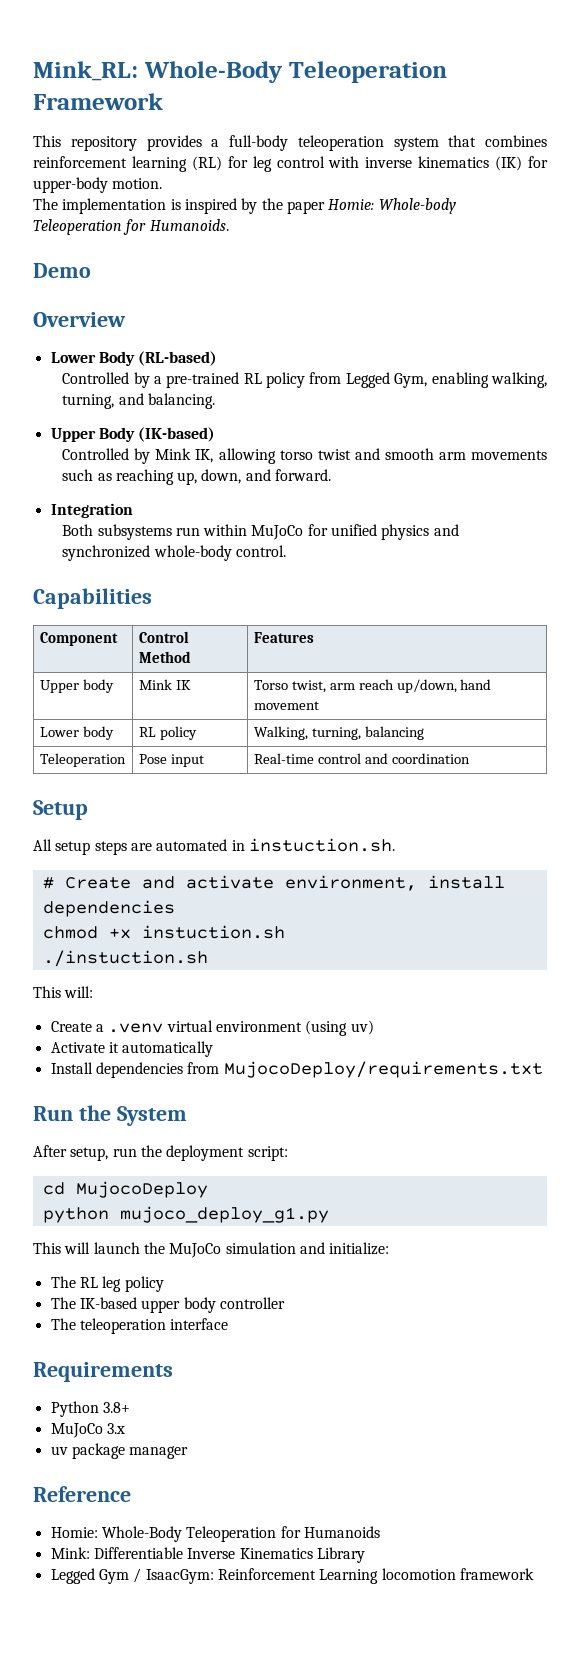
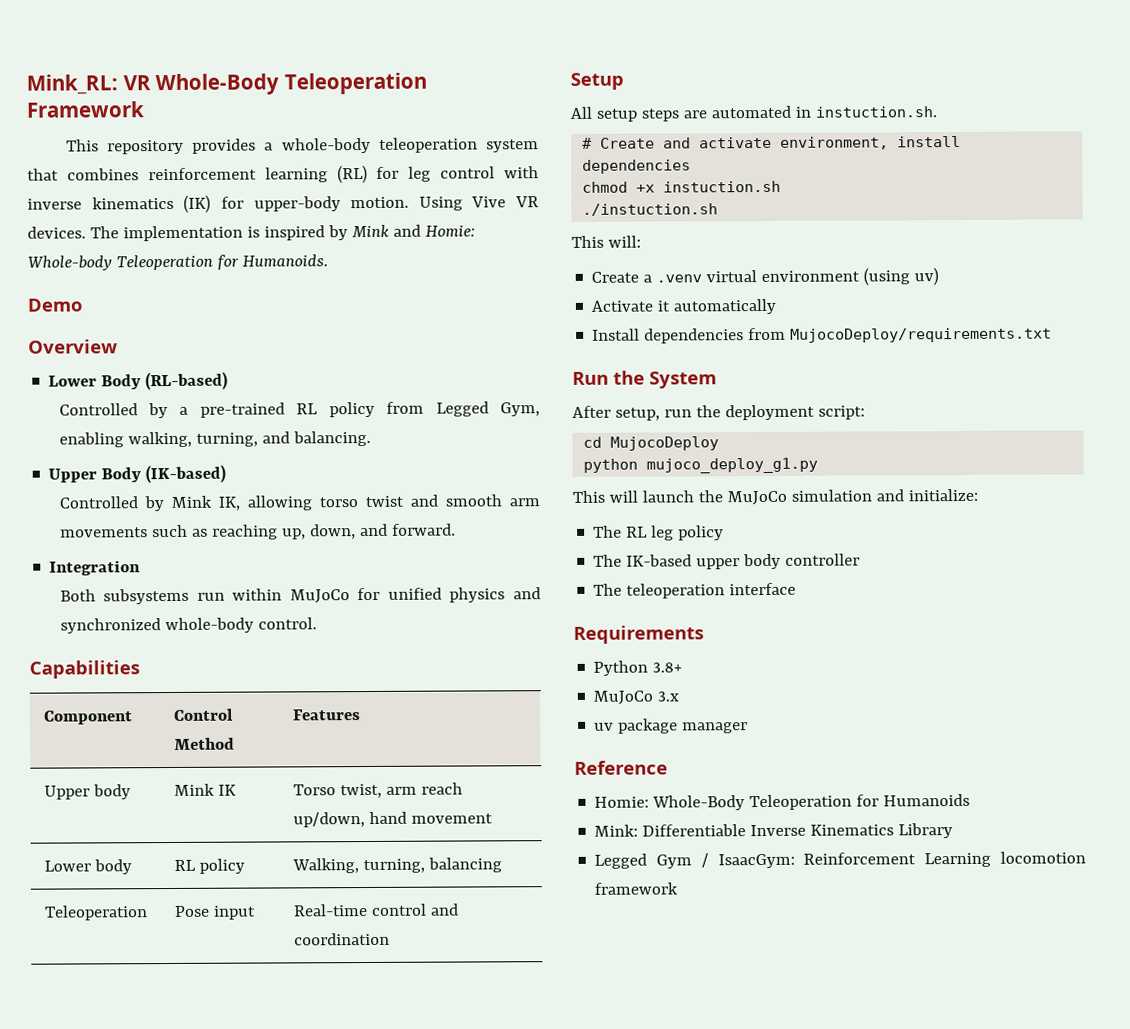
- Mink_RL: Whole-Body Teleoperation Framework
+ Mink_RL: VR Whole-Body Teleoperation Framework
- This repository provides a full-body teleoperation system that combines reinforcement learning (RL) for leg control with inverse kinematics (IK) for upper-body motion.
- The implementation is inspired by the paper Homie: Whole-body Teleoperation for Humanoids.
+ This repository provides a whole-body teleoperation system that combines reinforcement learning (RL) for leg control with inverse kinematics (IK) for upper-body motion. Using Vive VR devices. The implementation is inspired by Mink and Homie: Whole-body Teleoperation for Humanoids.

